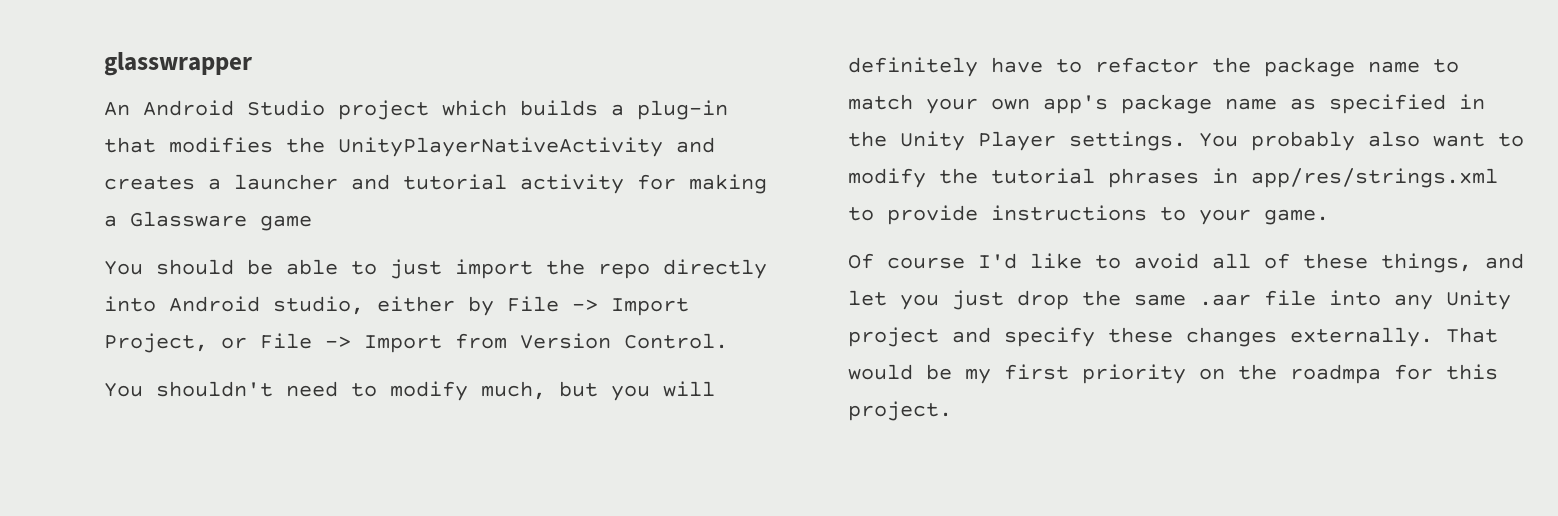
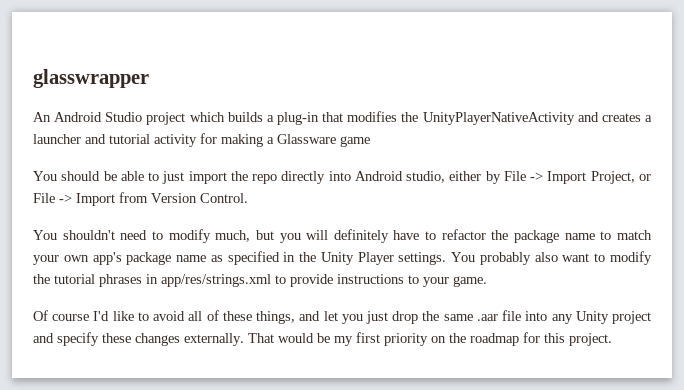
- That would be my first priority on the roadmpa for this project.
+ That would be my first priority on the roadmap for this project.

